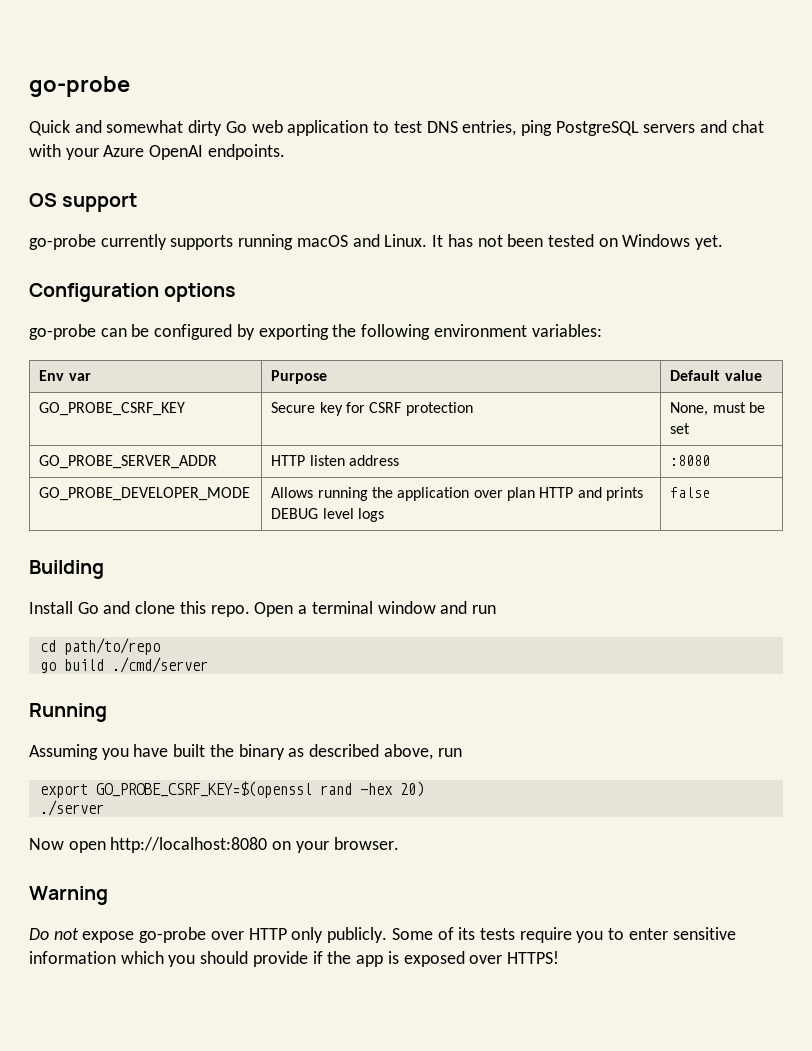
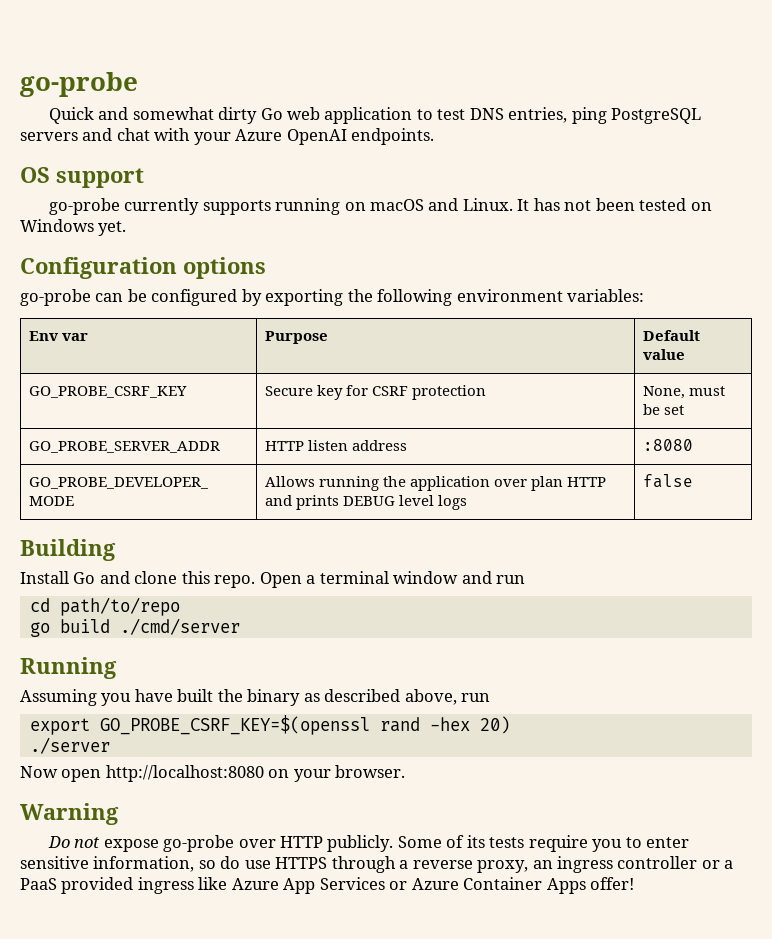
- go-probe currently supports running macOS and Linux.
+ go-probe currently supports running on macOS and Linux.
- Do not expose go-probe over HTTP only publicly.
+ Do not expose go-probe over HTTP publicly.
- Some of its tests require you to enter sensitive information which you should provide if the app is exposed over HTTPS!
+ Some of its tests require you to enter sensitive information, so do use HTTPS through a reverse proxy, an ingress controller or a PaaS provided ingress like Azure App Services or Azure Container Apps offer!

